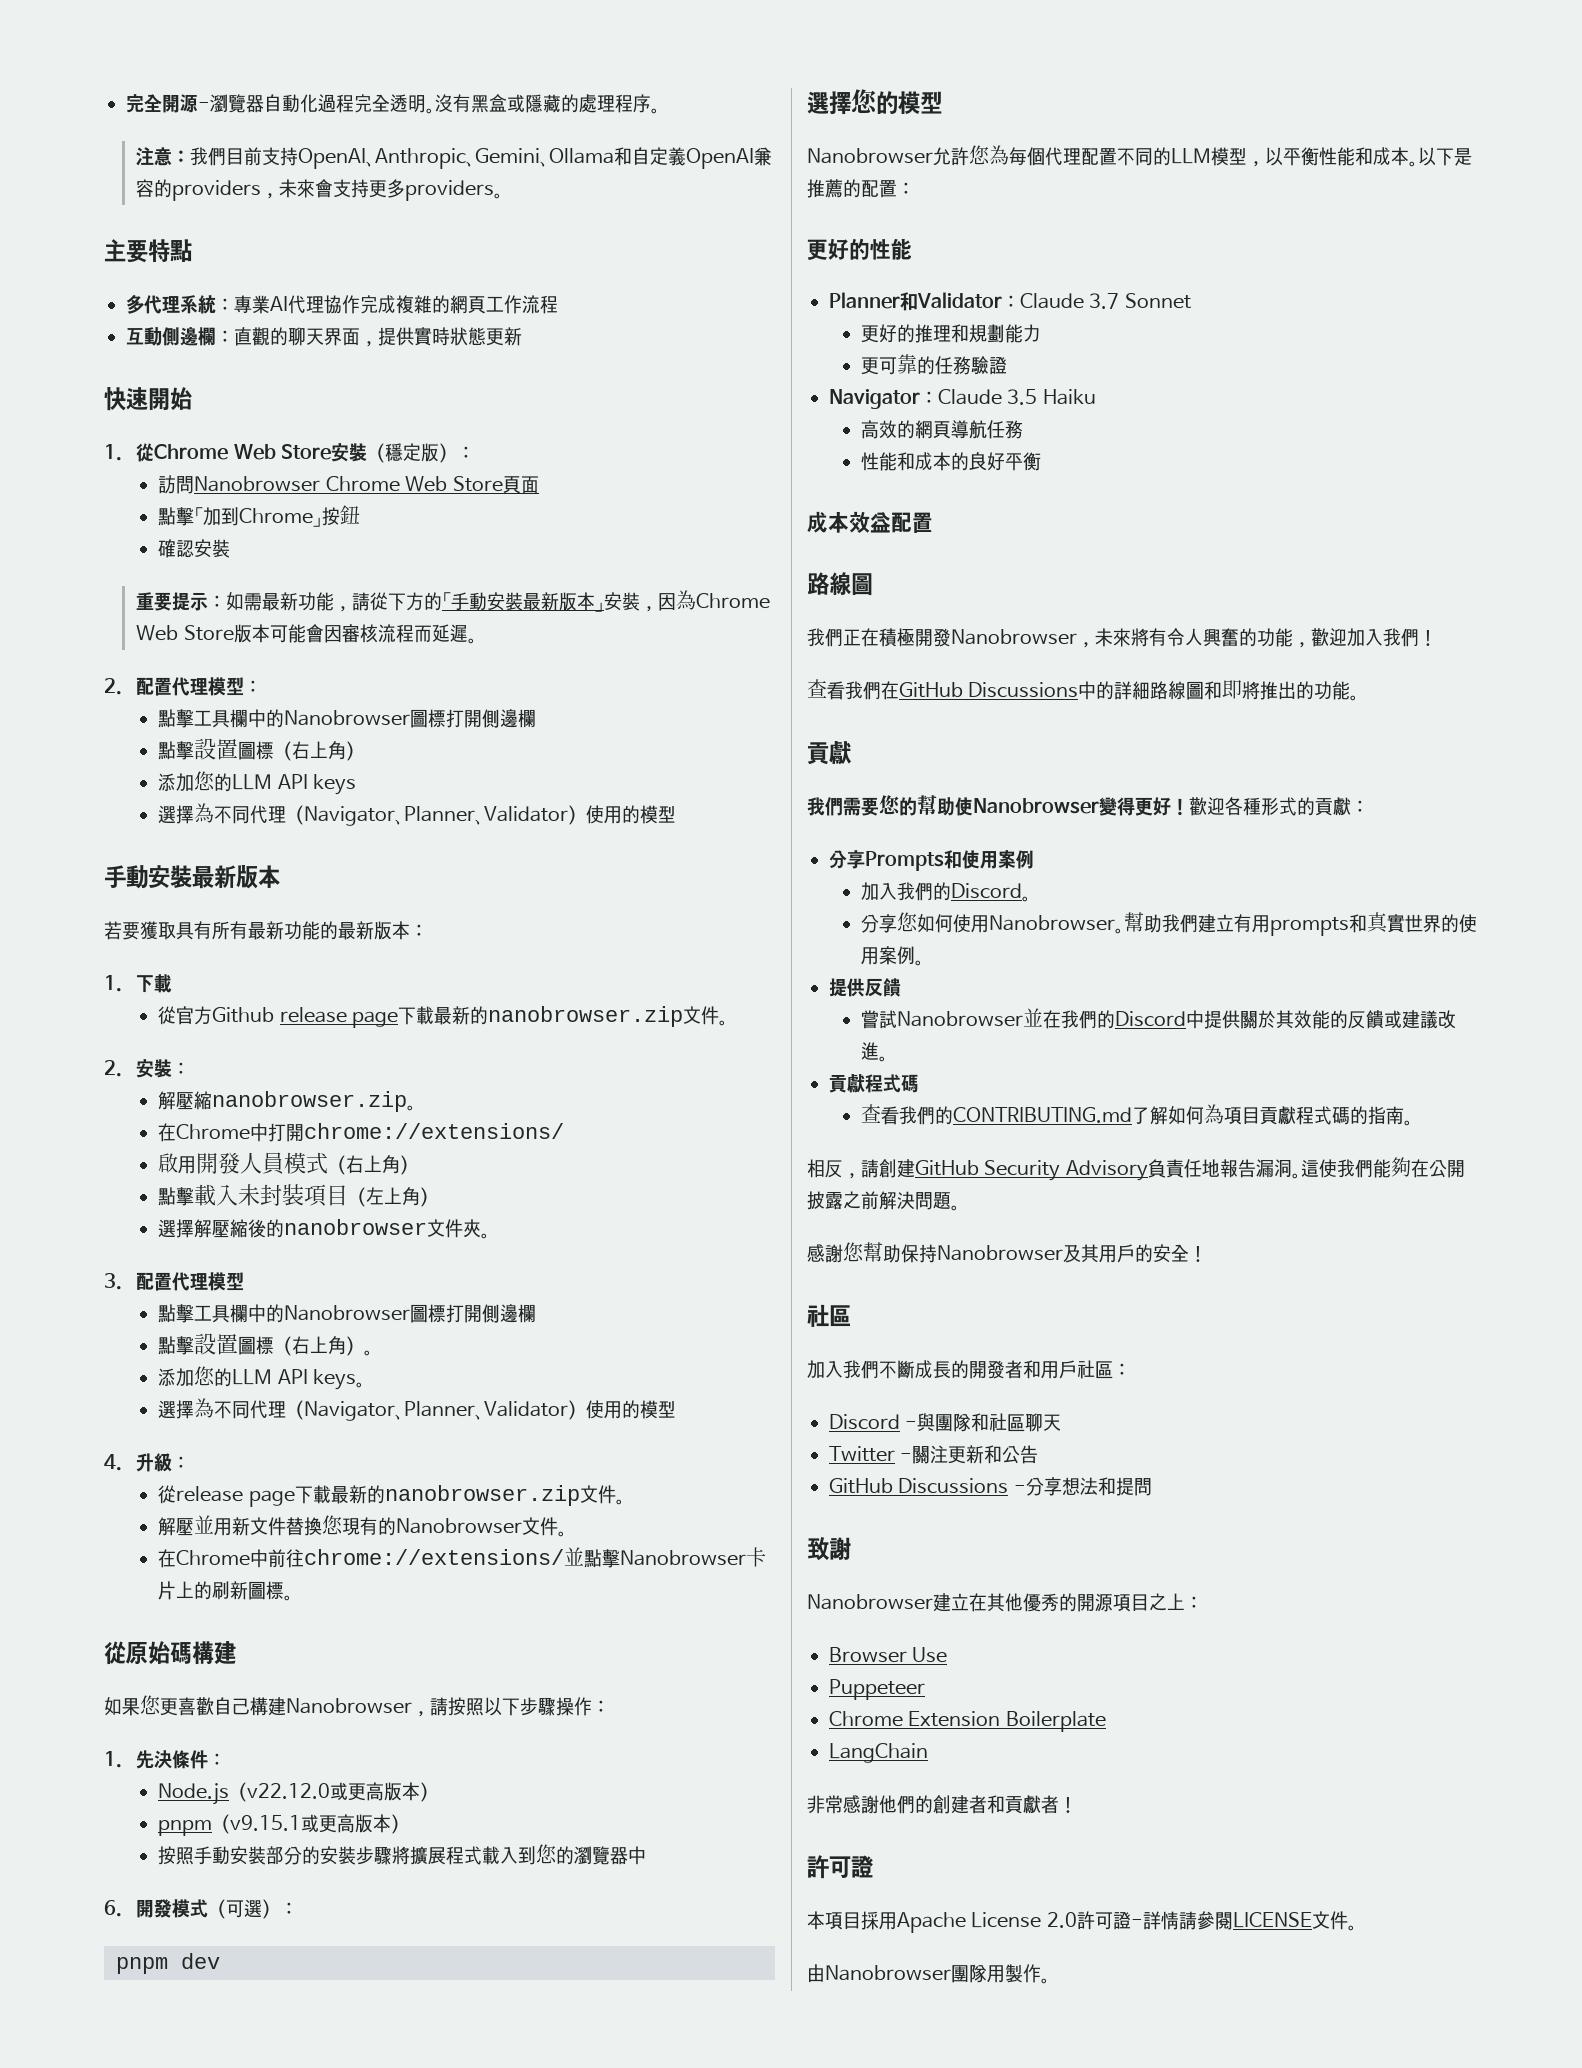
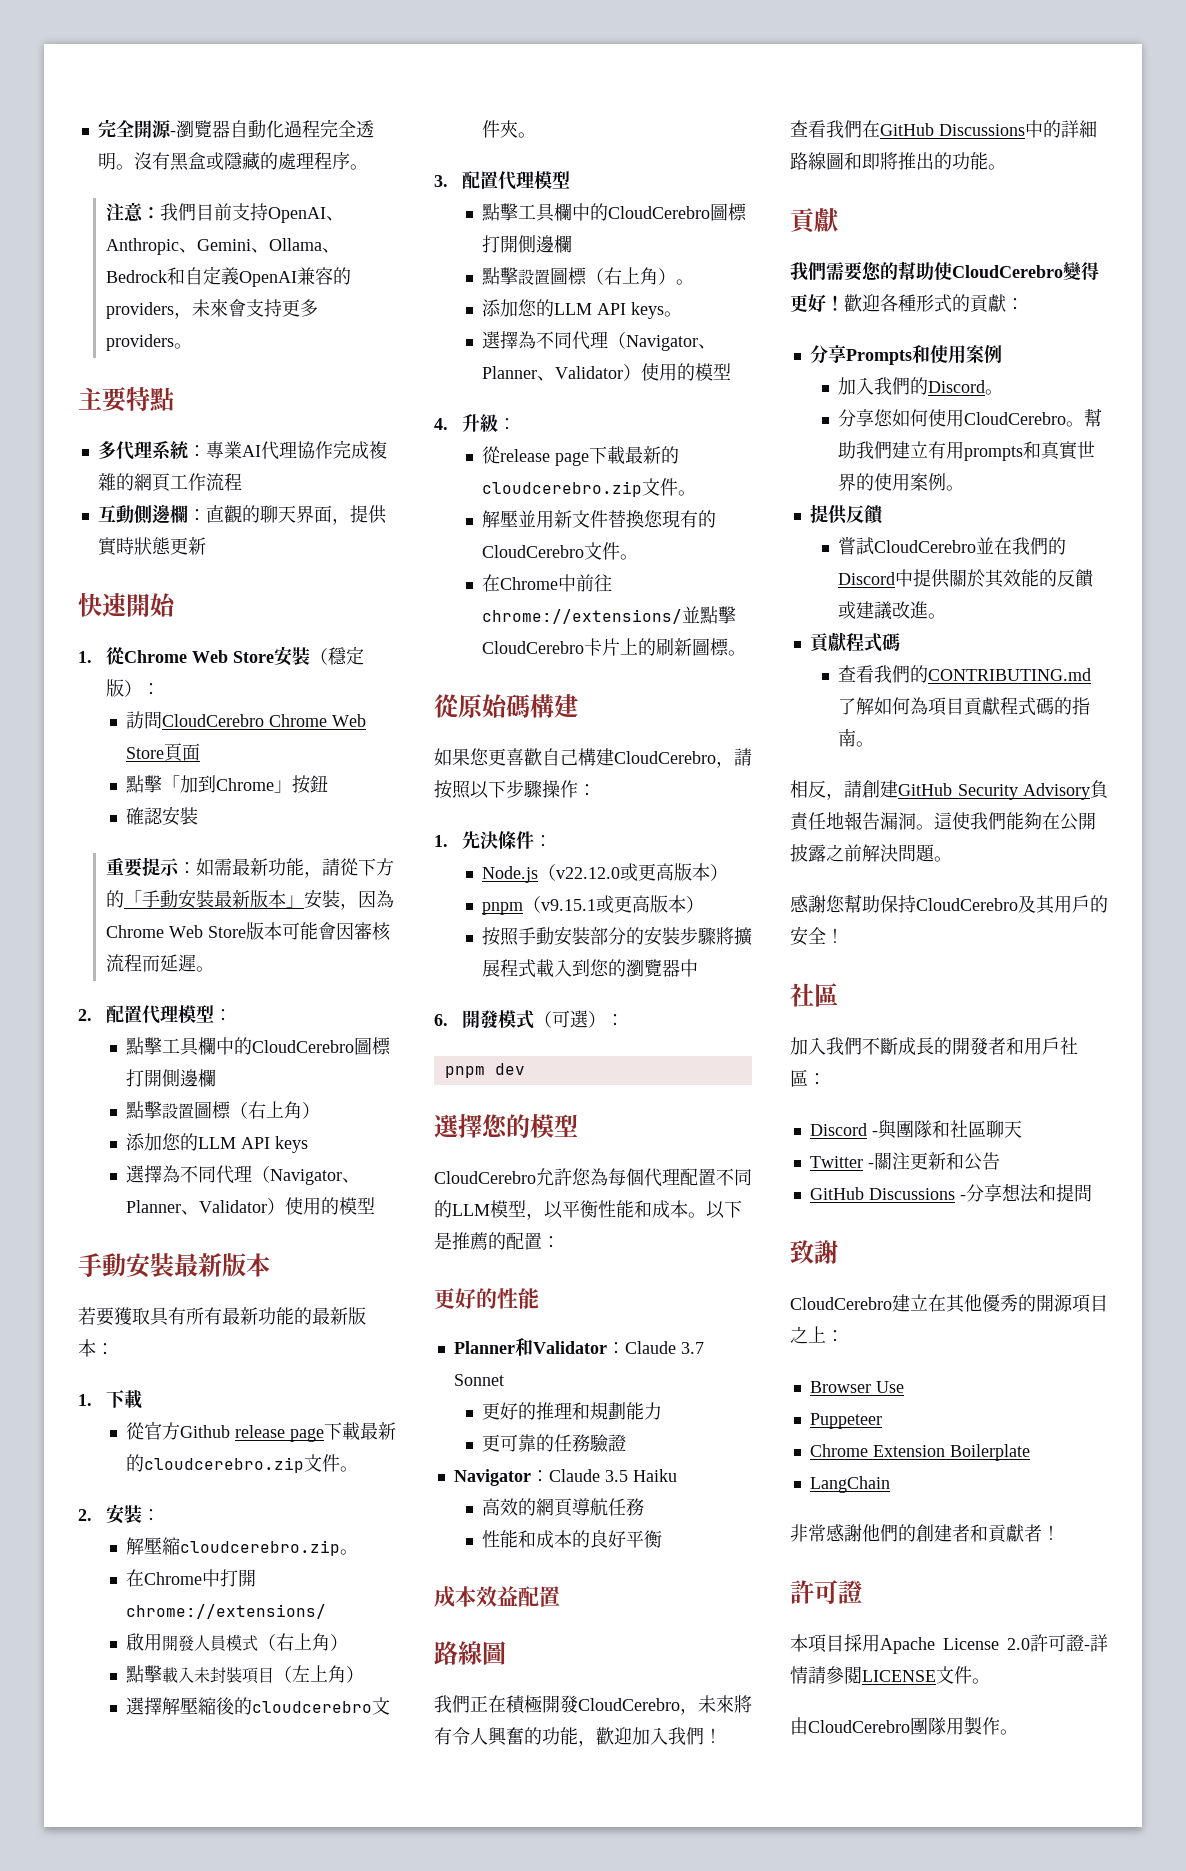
- 注意：我們目前支持OpenAI、Anthropic、Gemini、Ollama和自定義OpenAI兼容的providers，未來會支持更多providers。
+ 注意：我們目前支持OpenAI、Anthropic、Gemini、Ollama、Bedrock和自定義OpenAI兼容的providers，未來會支持更多providers。
- 訪問Nanobrowser Chrome Web Store頁面
+ 訪問CloudCerebro Chrome Web Store頁面
  2.配置代理模型：
- 點擊工具欄中的Nanobrowser圖標打開側邊欄
+ 點擊工具欄中的CloudCerebro圖標打開側邊欄
- 從官方Github release page下載最新的nanobrowser.zip文件。
+ 從官方Github release page下載最新的cloudcerebro.zip文件。
- 解壓縮nanobrowser.zip。
+ 解壓縮cloudcerebro.zip。
- 選擇解壓縮後的nanobrowser文件夾。
+ 選擇解壓縮後的cloudcerebro文件夾。
  3.配置代理模型
- 點擊工具欄中的Nanobrowser圖標打開側邊欄
+ 點擊工具欄中的CloudCerebro圖標打開側邊欄
- 從release page下載最新的nanobrowser.zip文件。
+ 從release page下載最新的cloudcerebro.zip文件。
- 解壓並用新文件替換您現有的Nanobrowser文件。
+ 解壓並用新文件替換您現有的CloudCerebro文件。
- 在Chrome中前往chrome://extensions/並點擊Nanobrowser卡片上的刷新圖標。
+ 在Chrome中前往chrome://extensions/並點擊CloudCerebro卡片上的刷新圖標。
- 如果您更喜歡自己構建Nanobrowser，請按照以下步驟操作：
+ 如果您更喜歡自己構建CloudCerebro，請按照以下步驟操作：
- Nanobrowser允許您為每個代理配置不同的LLM模型，以平衡性能和成本。
+ CloudCerebro允許您為每個代理配置不同的LLM模型，以平衡性能和成本。
- 我們正在積極開發Nanobrowser，未來將有令人興奮的功能，歡迎加入我們！
+ 我們正在積極開發CloudCerebro，未來將有令人興奮的功能，歡迎加入我們！
- 我們需要您的幫助使Nanobrowser變得更好！
+ 我們需要您的幫助使CloudCerebro變得更好！
- 分享您如何使用Nanobrowser。
+ 分享您如何使用CloudCerebro。
- 嘗試Nanobrowser並在我們的Discord中提供關於其效能的反饋或建議改進。
+ 嘗試CloudCerebro並在我們的Discord中提供關於其效能的反饋或建議改進。
- 感謝您幫助保持Nanobrowser及其用戶的安全！
+ 感謝您幫助保持CloudCerebro及其用戶的安全！
- Nanobrowser建立在其他優秀的開源項目之上：
+ CloudCerebro建立在其他優秀的開源項目之上：
- 由Nanobrowser團隊用製作。
+ 由CloudCerebro團隊用製作。

